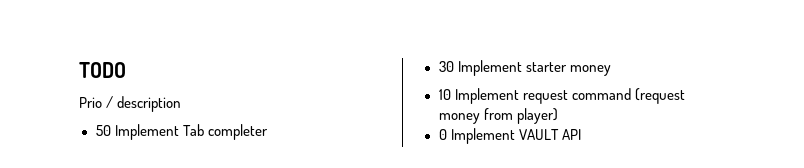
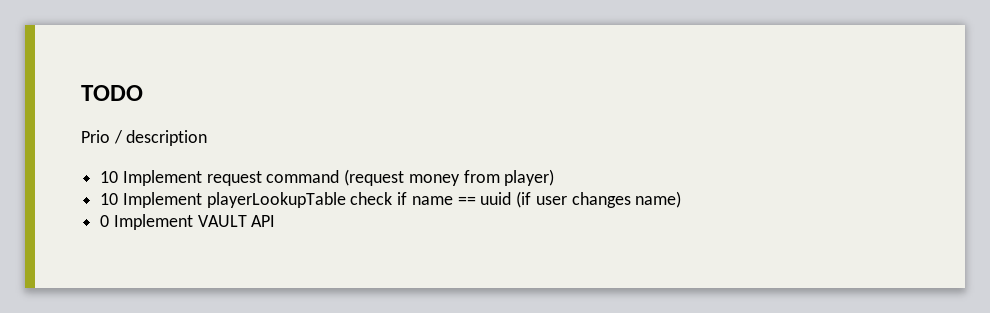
- 50 Implement Tab completer
- 30 Implement starter money
+ 10 Implement playerLookupTable check if name == uuid (if user changes name)

